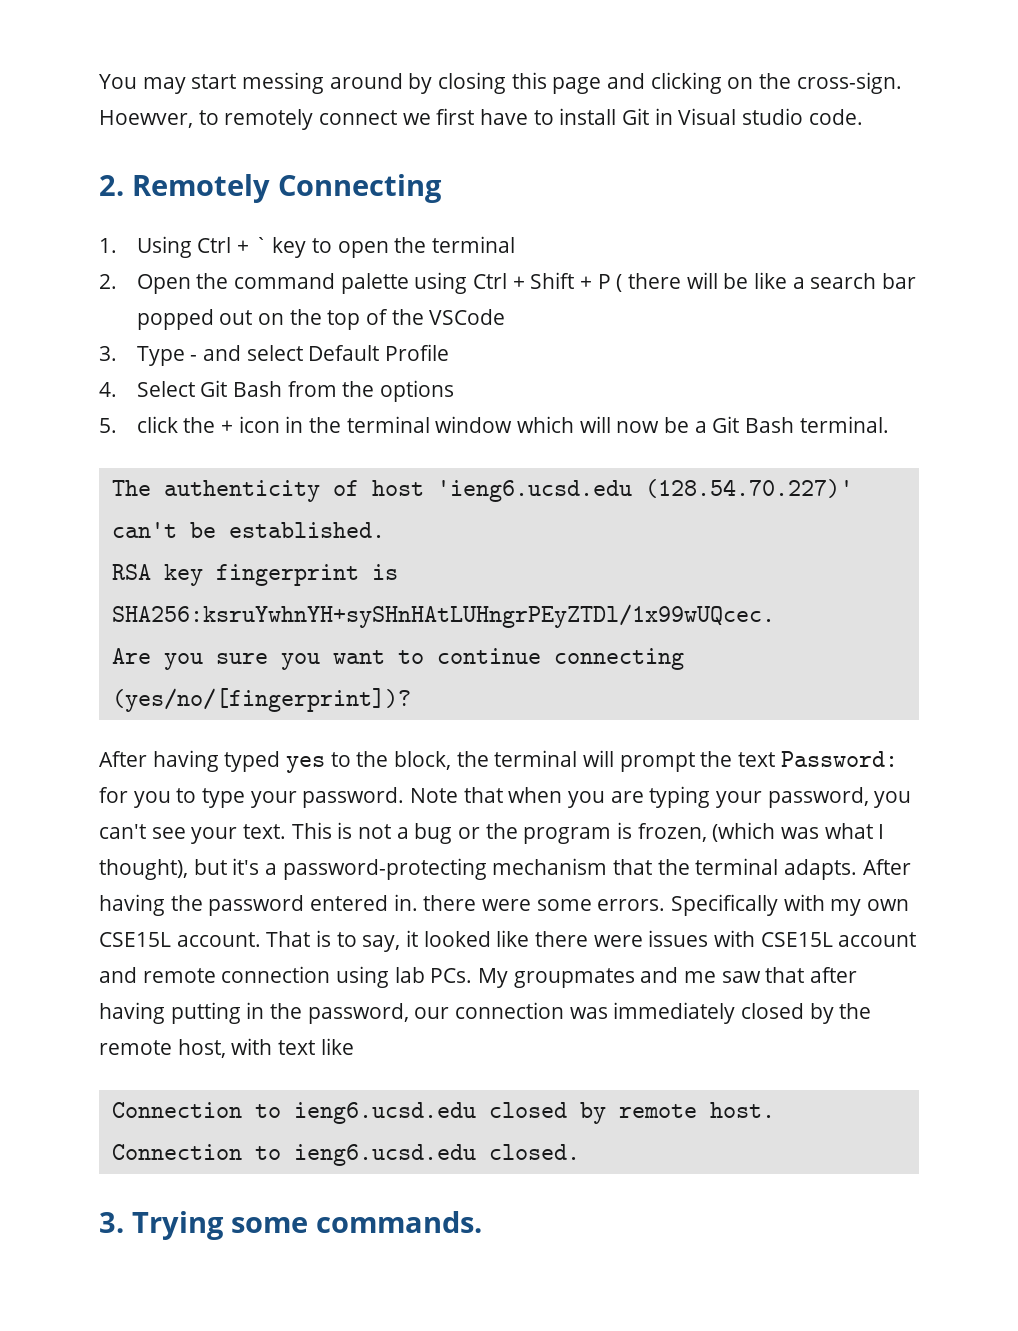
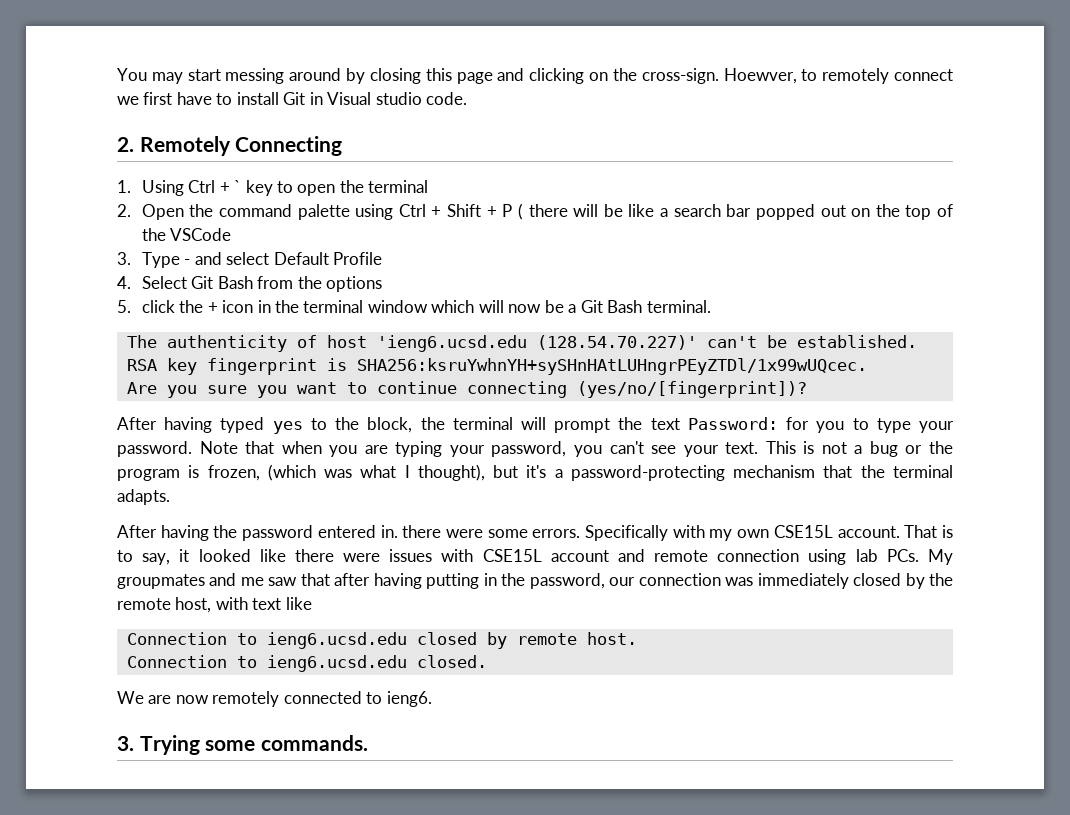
- This is not a bug or the program is frozen, (which was what I thought), but it's a password-protecting mechanism that the terminal adapts. After having the password entered in. there were some errors.
+ This is not a bug or the program is frozen, (which was what I thought), but it's a password-protecting mechanism that the terminal adapts.
+ After having the password entered in. there were some errors.
+ We are now remotely connected to ieng6.

